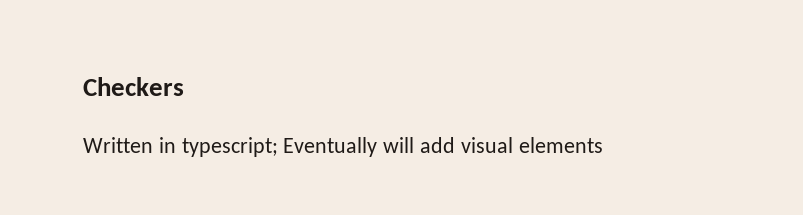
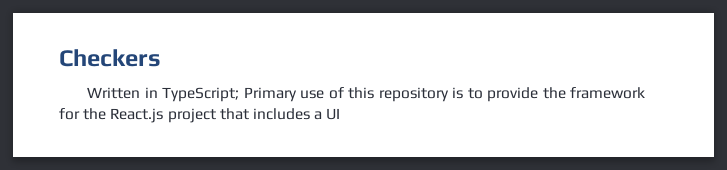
- Written in typescript; Eventually will add visual elements
+ Written in TypeScript; Primary use of this repository is to provide the framework for the React.js project that includes a UI

